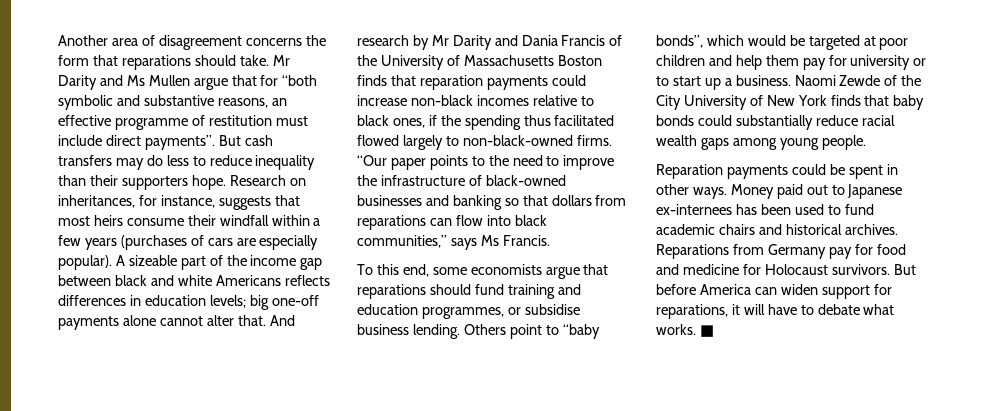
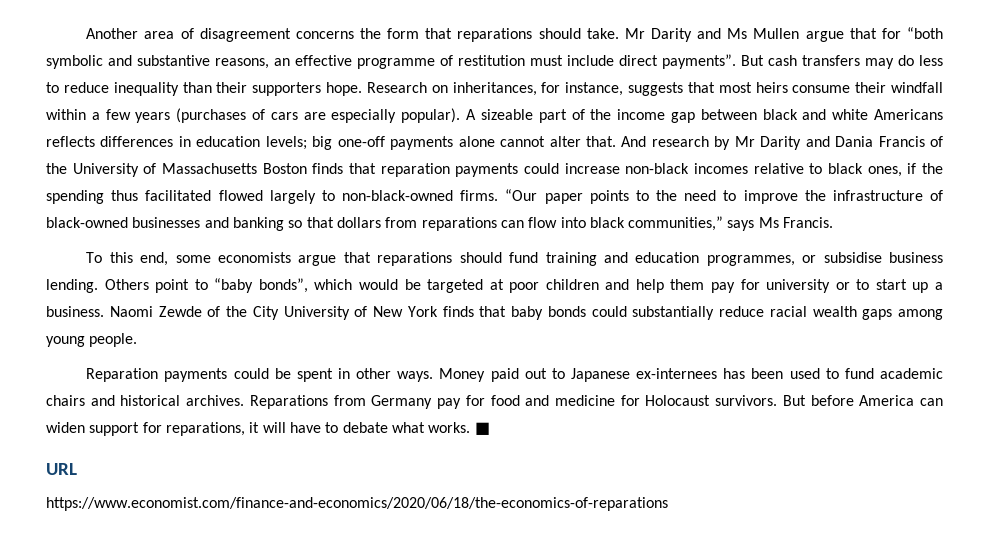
+ URL
+ https://www.economist.com/finance-and-economics/2020/06/18/the-economics-of-reparations

